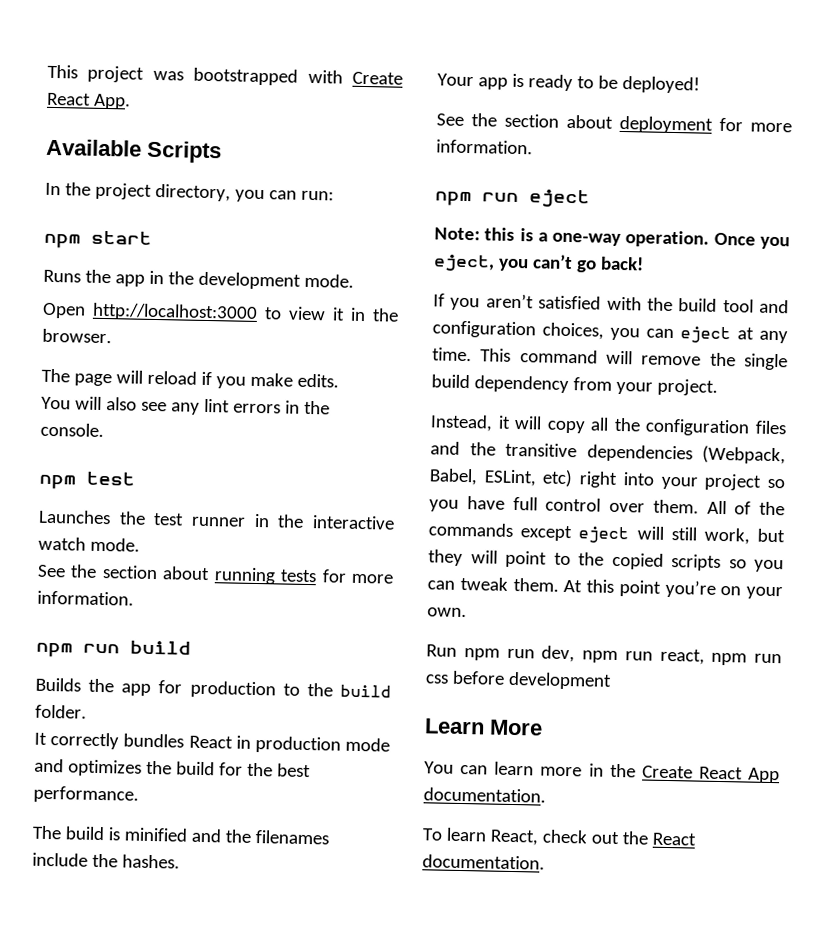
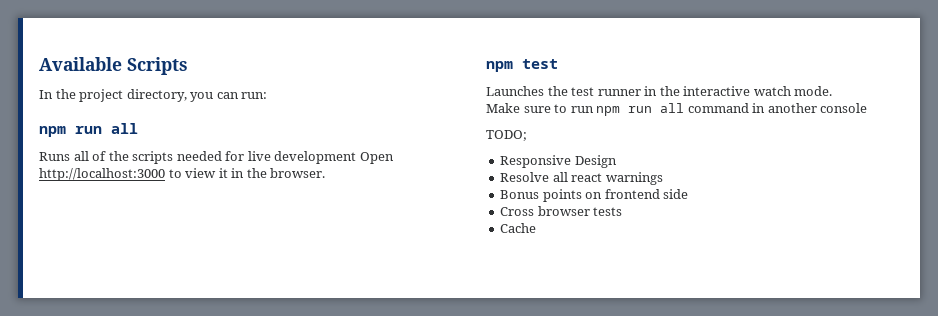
- This project was bootstrapped with Create React App.
  In the project directory, you can run:
- npm start
+ npm run all
- Runs the app in the development mode.
- Open http://localhost:3000 to view it in the browser.
+ Runs all of the scripts needed for live development Open http://localhost:3000 to view it in the browser.
- The page will reload if you make edits.
- You will also see any lint errors in the console.
- See the section about running tests for more information.
- npm run build
- Builds the app for production to the build folder.
- It correctly bundles React in production mode and optimizes the build for the best performance.
- The build is minified and the filenames include the hashes.
- Your app is ready to be deployed!
- See the section about deployment for more information.
- npm run eject
- Note: this is a one-way operation. Once you eject, you can’t go back!
- If you aren’t satisfied with the build tool and configuration choices, you can eject at any time. This command will remove the single build dependency from your project.
- Instead, it will copy all the configuration files and the transitive dependencies (Webpack, Babel, ESLint, etc) right into your project so you have full control over them. All of the commands except eject will still work, but they will point to the copied scripts so you can tweak them. At this point you’re on your own.
- Run npm run dev, npm run react, npm run css before development
- Learn More
- You can learn more in the Create React App documentation.
- To learn React, check out the React documentation.
+ Make sure to run npm run all command in another console
+ TODO;
+ Responsive Design
+ Resolve all react warnings
+ Bonus points on frontend side
+ Cross browser tests
+ Cache

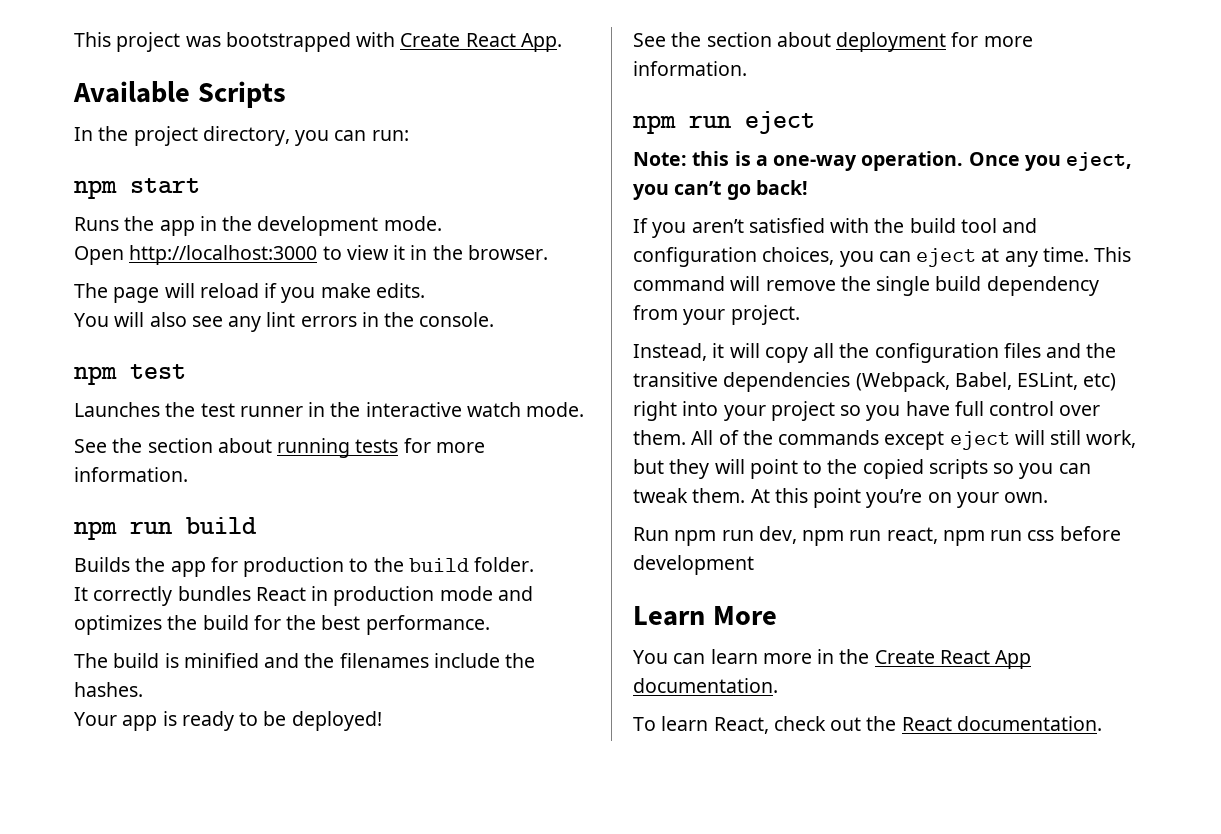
+ This project was bootstrapped with Create React App.
  In the project directory, you can run:
- npm run all
+ npm start
- Runs all of the scripts needed for live development Open http://localhost:3000 to view it in the browser.
+ Runs the app in the development mode.
+ Open http://localhost:3000 to view it in the browser.
+ The page will reload if you make edits.
+ You will also see any lint errors in the console.
- Make sure to run npm run all command in another console
- TODO;
- Responsive Design
- Resolve all react warnings
- Bonus points on frontend side
- Cross browser tests
- Cache
+ See the section about running tests for more information.
+ npm run build
+ Builds the app for production to the build folder.
+ It correctly bundles React in production mode and optimizes the build for the best performance.
+ The build is minified and the filenames include the hashes.
+ Your app is ready to be deployed!
+ See the section about deployment for more information.
+ npm run eject
+ Note: this is a one-way operation. Once you eject, you can’t go back!
+ If you aren’t satisfied with the build tool and configuration choices, you can eject at any time. This command will remove the single build dependency from your project.
+ Instead, it will copy all the configuration files and the transitive dependencies (Webpack, Babel, ESLint, etc) right into your project so you have full control over them. All of the commands except eject will still work, but they will point to the copied scripts so you can tweak them. At this point you’re on your own.
+ Run npm run dev, npm run react, npm run css before development
+ Learn More
+ You can learn more in the Create React App documentation.
+ To learn React, check out the React documentation.

